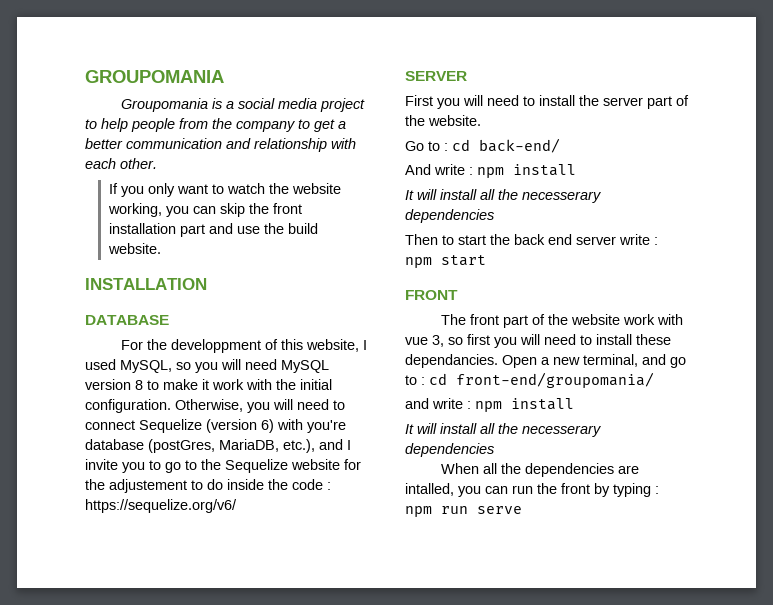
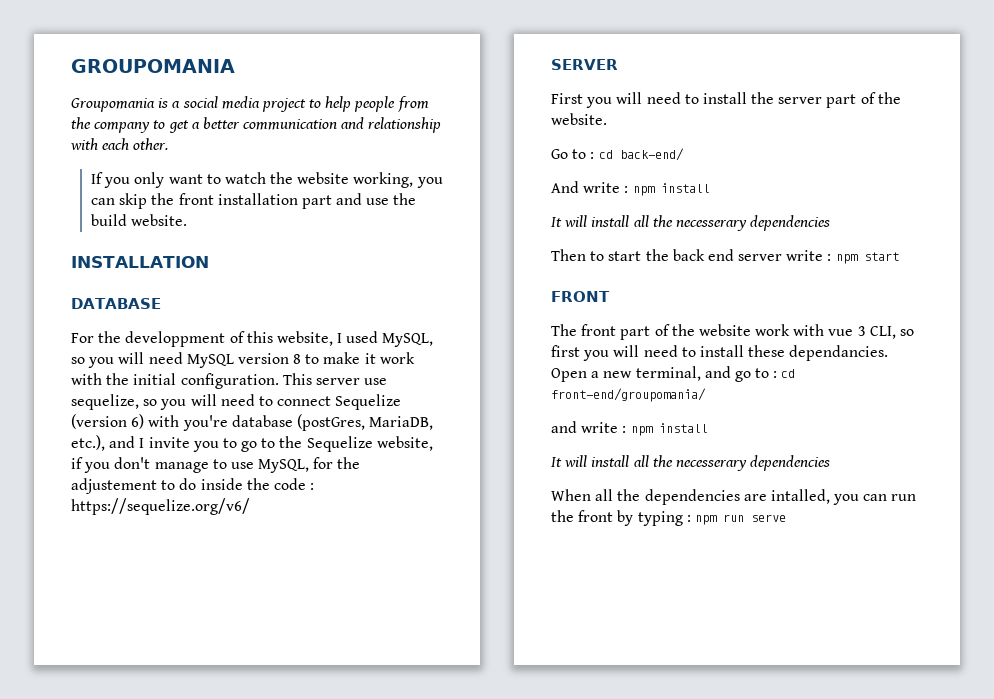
- Otherwise, you will need to connect Sequelize (version 6) with you're database (postGres, MariaDB, etc.), and I invite you to go to the Sequelize website for the adjustement to do inside the code : https://sequelize.org/v6/
+ This server use sequelize, so you will need to connect Sequelize (version 6) with you're database (postGres, MariaDB, etc.), and I invite you to go to the Sequelize website, if you don't manage to use MySQL, for the adjustement to do inside the code : https://sequelize.org/v6/
- The front part of the website work with vue 3, so first you will need to install these dependancies.
+ The front part of the website work with vue 3 CLI, so first you will need to install these dependancies.

